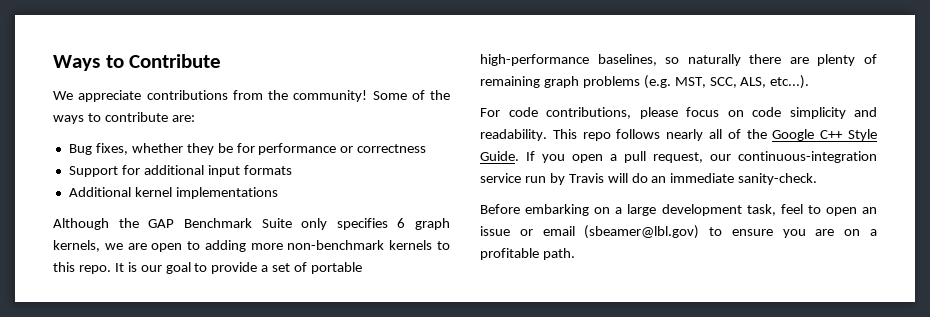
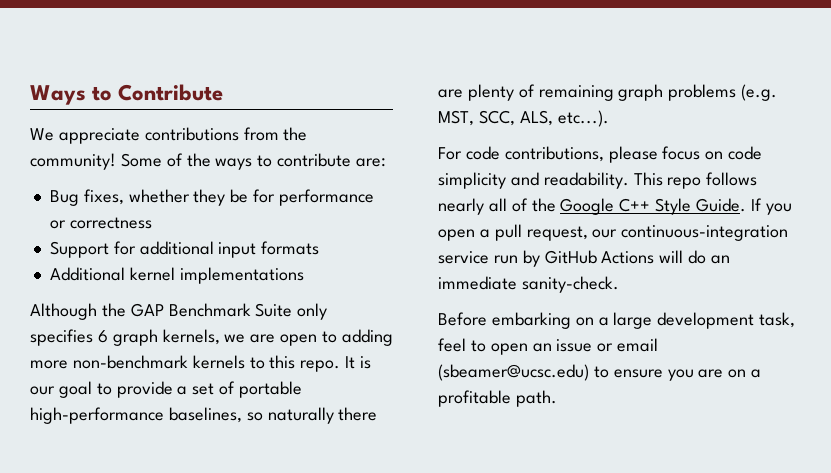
- If you open a pull request, our continuous-integration service run by Travis will do an immediate sanity-check.
+ If you open a pull request, our continuous-integration service run by GitHub Actions will do an immediate sanity-check.
- Before embarking on a large development task, feel to open an issue or email (sbeamer@lbl.gov) to ensure you are on a profitable path.
+ Before embarking on a large development task, feel to open an issue or email (sbeamer@ucsc.edu) to ensure you are on a profitable path.

